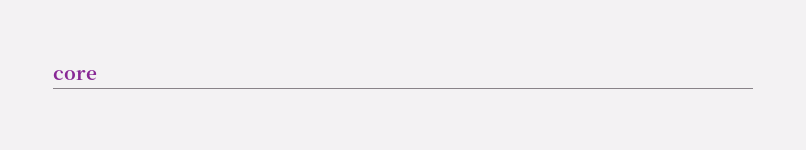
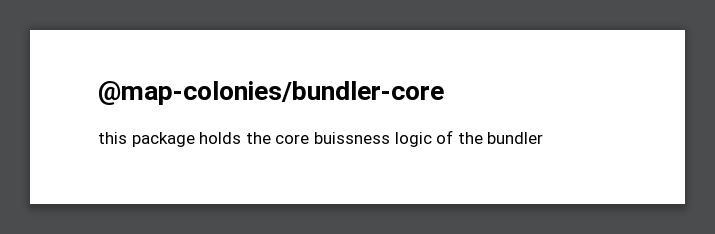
- core
+ @map-colonies/bundler-core
+ this package holds the core buissness logic of the bundler

